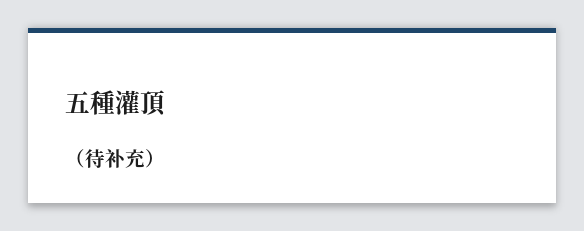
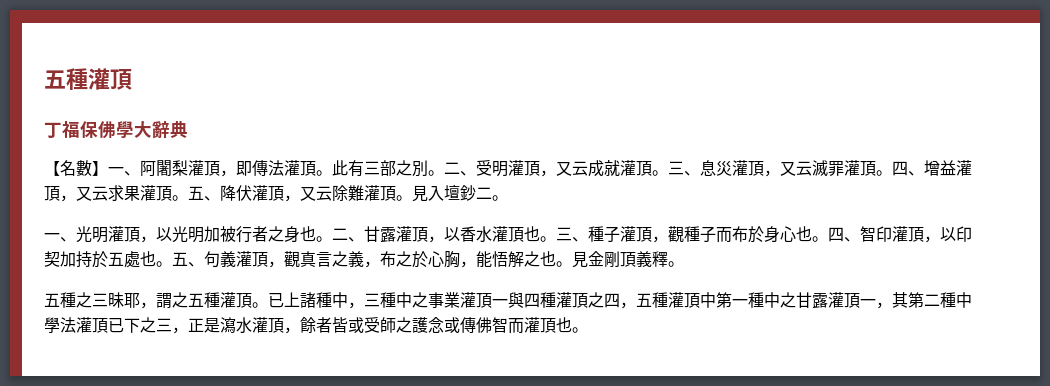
- （待补充）
+ 丁福保佛學大辭典
+ 【名數】一、阿闍梨灌頂，即傳法灌頂。此有三部之別。二、受明灌頂，又云成就灌頂。三、息災灌頂，又云滅罪灌頂。四、增益灌頂，又云求果灌頂。五、降伏灌頂，又云除難灌頂。見入壇鈔二。
+ 一、光明灌頂，以光明加被行者之身也。二、甘露灌頂，以香水灌頂也。三、種子灌頂，觀種子而布於身心也。四、智印灌頂，以印契加持於五處也。五、句義灌頂，觀真言之義，布之於心胸，能悟解之也。見金剛頂義釋。
+ 五種之三昧耶，謂之五種灌頂。已上諸種中，三種中之事業灌頂一與四種灌頂之四，五種灌頂中第一種中之甘露灌頂一，其第二種中學法灌頂已下之三，正是瀉水灌頂，餘者皆或受師之護念或傳佛智而灌頂也。

